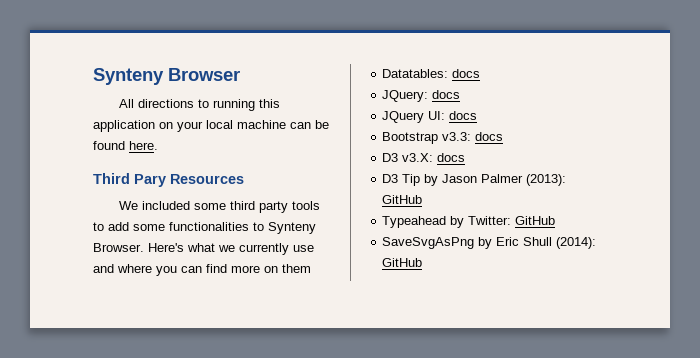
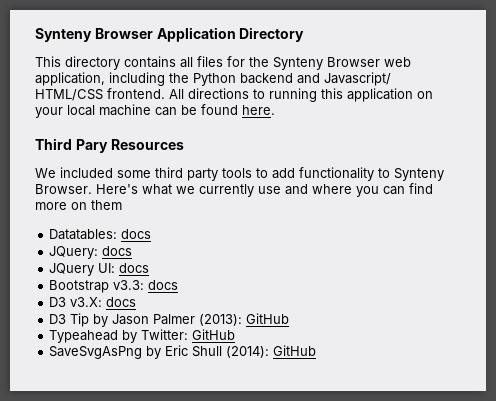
- Synteny Browser
- All directions to running this application on your local machine can be found here.
+ Synteny Browser Application Directory
+ This directory contains all files for the Synteny Browser web application, including the Python backend and Javascript/ HTML/CSS frontend. All directions to running this application on your local machine can be found here.
- We included some third party tools to add some functionalities to Synteny Browser.
+ We included some third party tools to add functionality to Synteny Browser.

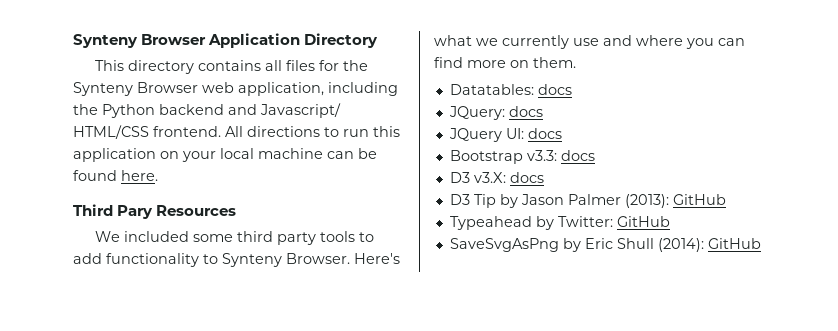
- All directions to running this application on your local machine can be found here.
+ All directions to run this application on your local machine can be found here.
- Here's what we currently use and where you can find more on them
+ Here's what we currently use and where you can find more on them.

